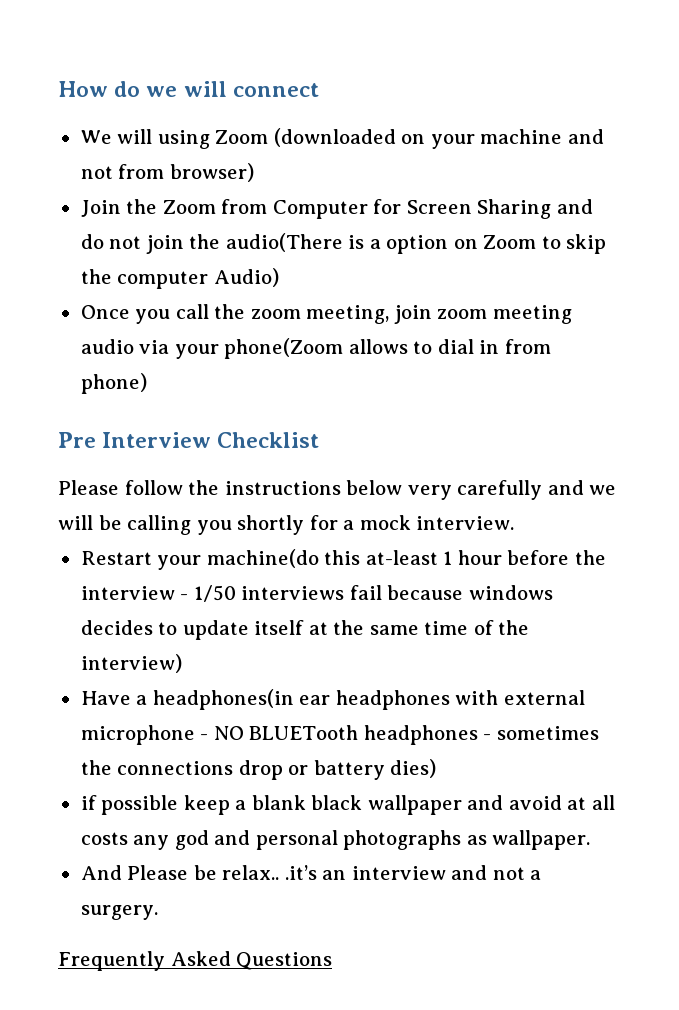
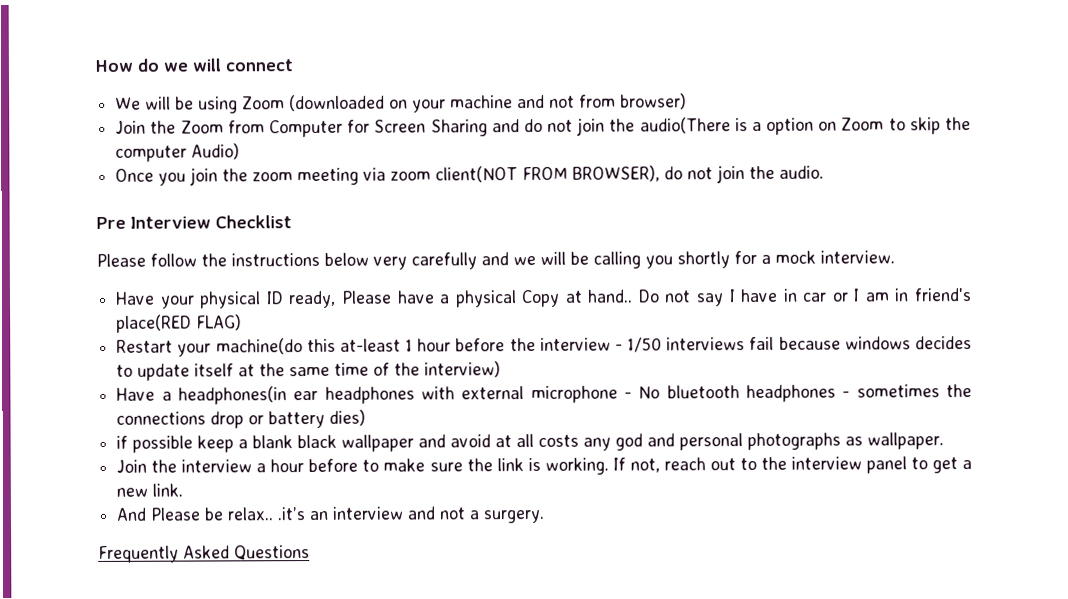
- We will using Zoom (downloaded on your machine and not from browser)
+ We will be using Zoom (downloaded on your machine and not from browser)
- Once you call the zoom meeting, join zoom meeting audio via your phone(Zoom allows to dial in from phone)
+ Once you join the zoom meeting via zoom client(NOT FROM BROWSER), do not join the audio.
+ Have your physical ID ready, Please have a physical Copy at hand.. Do not say I have in car or I am in friend's place(RED FLAG)
- Have a headphones(in ear headphones with external microphone - NO BLUETooth headphones - sometimes the connections drop or battery dies)
+ Have a headphones(in ear headphones with external microphone - No bluetooth headphones - sometimes the connections drop or battery dies)
+ Join the interview a hour before to make sure the link is working. If not, reach out to the interview panel to get a new link.

